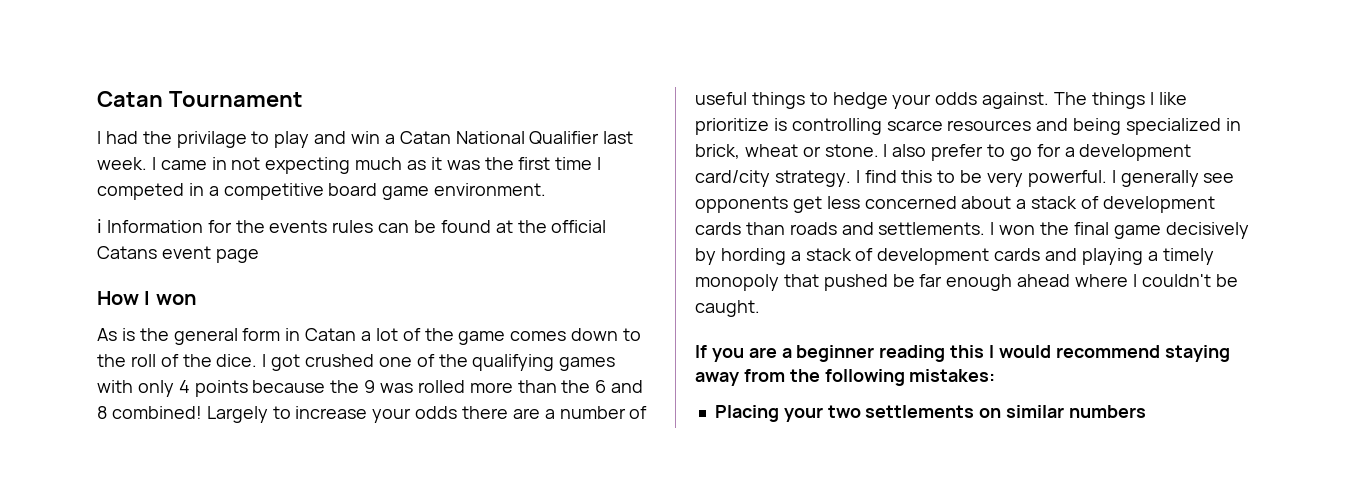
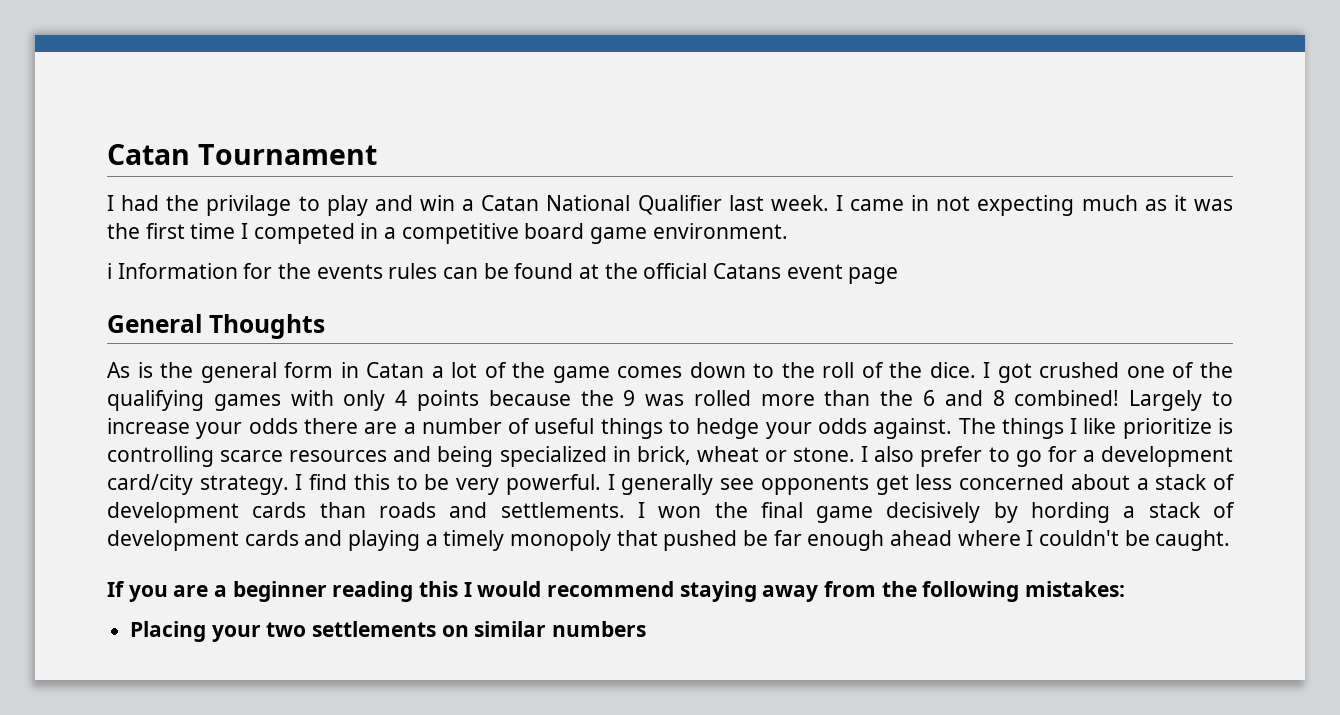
- How I won
+ General Thoughts

